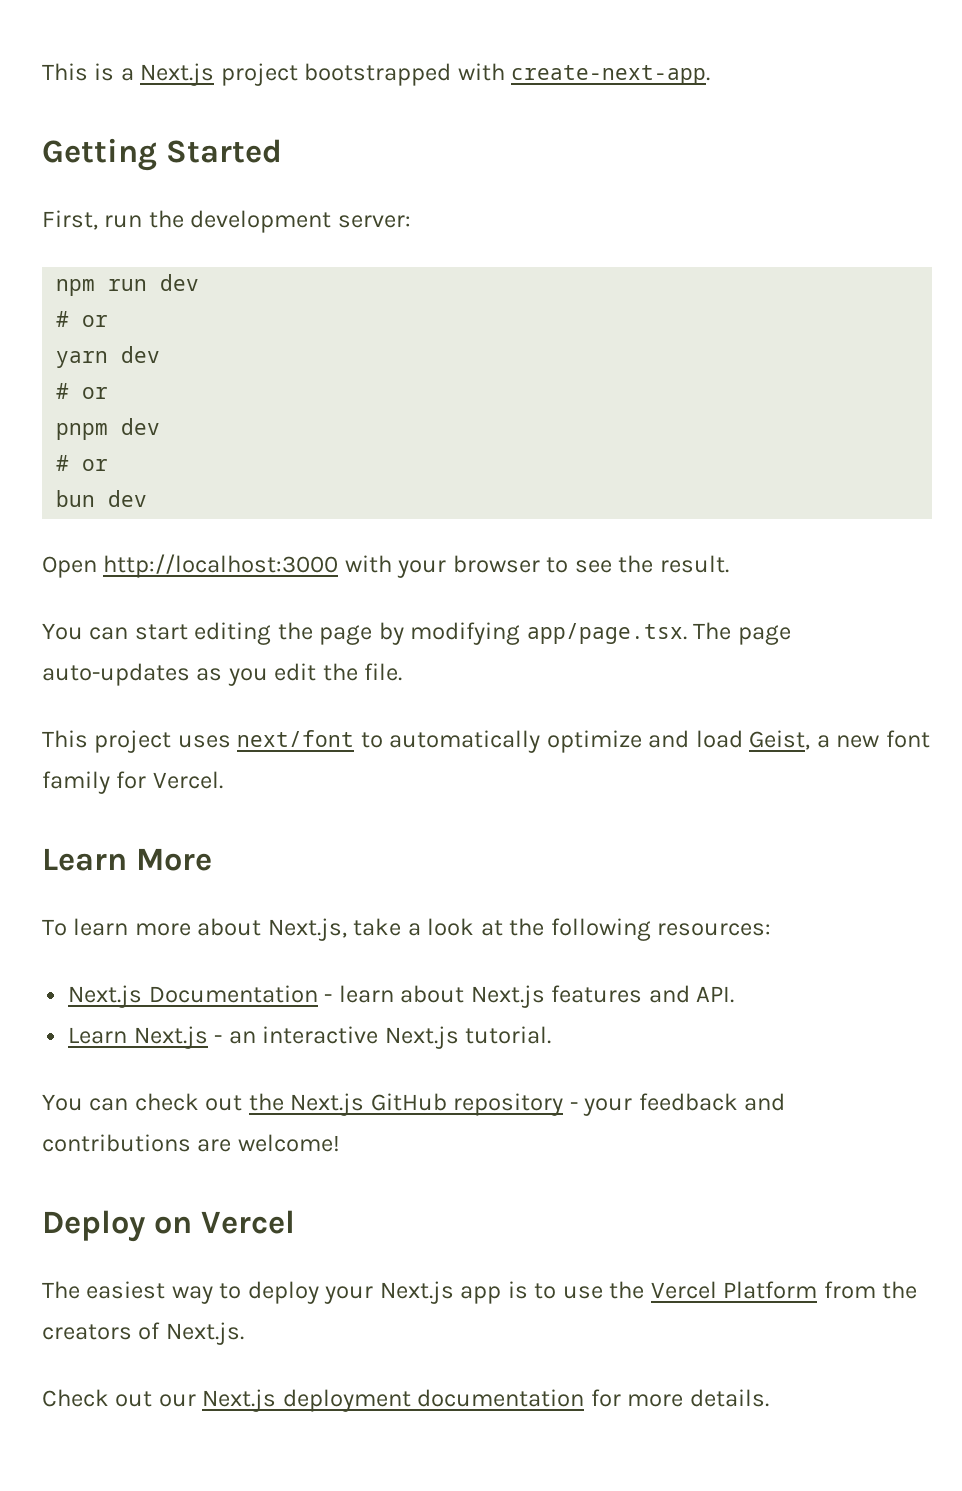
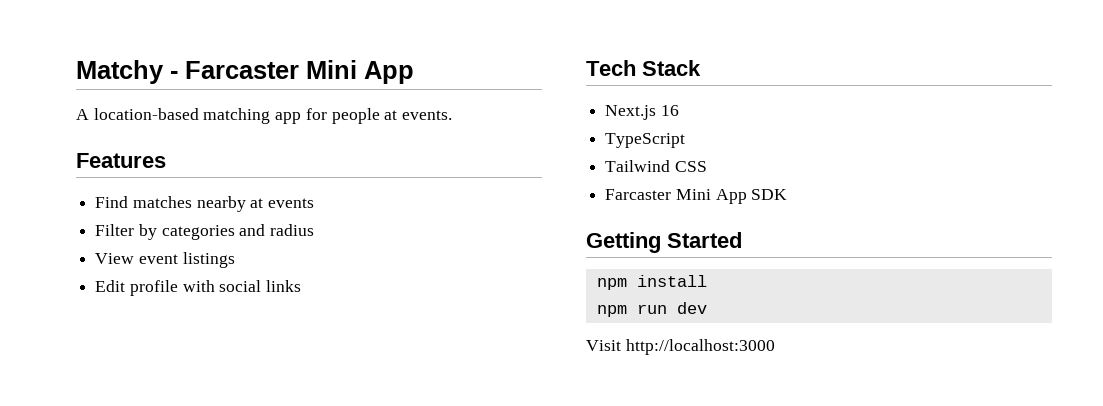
- This is a Next.js project bootstrapped with create-next-app.
+ Matchy - Farcaster Mini App
+ A location-based matching app for people at events.
+ Features
+ Find matches nearby at events
+ Filter by categories and radius
+ View event listings
+ Edit profile with social links
+ Tech Stack
+ Next.js 16
+ TypeScript
+ Tailwind CSS
+ Farcaster Mini App SDK
  Getting Started
- First, run the development server:
+ npm install
  npm run dev
- # or
- yarn dev
- # or
- pnpm dev
- # or
- bun dev
- Open http://localhost:3000 with your browser to see the result.
- You can start editing the page by modifying app/page.tsx. The page auto-updates as you edit the file.
- This project uses next/font to automatically optimize and load Geist, a new font family for Vercel.
- Learn More
- To learn more about Next.js, take a look at the following resources:
- Next.js Documentation - learn about Next.js features and API.
- Learn Next.js - an interactive Next.js tutorial.
- You can check out the Next.js GitHub repository - your feedback and contributions are welcome!
- Deploy on Vercel
- The easiest way to deploy your Next.js app is to use the Vercel Platform from the creators of Next.js.
- Check out our Next.js deployment documentation for more details.
+ Visit http://localhost:3000

